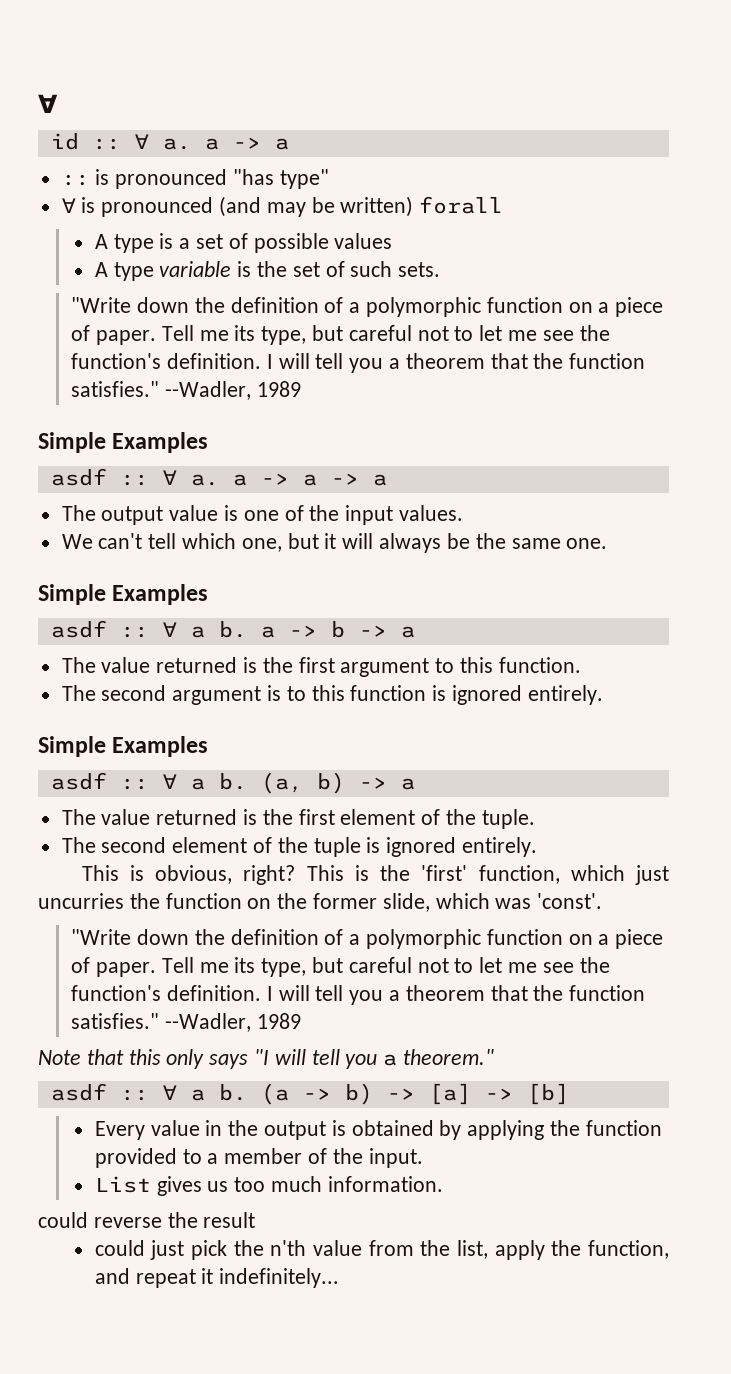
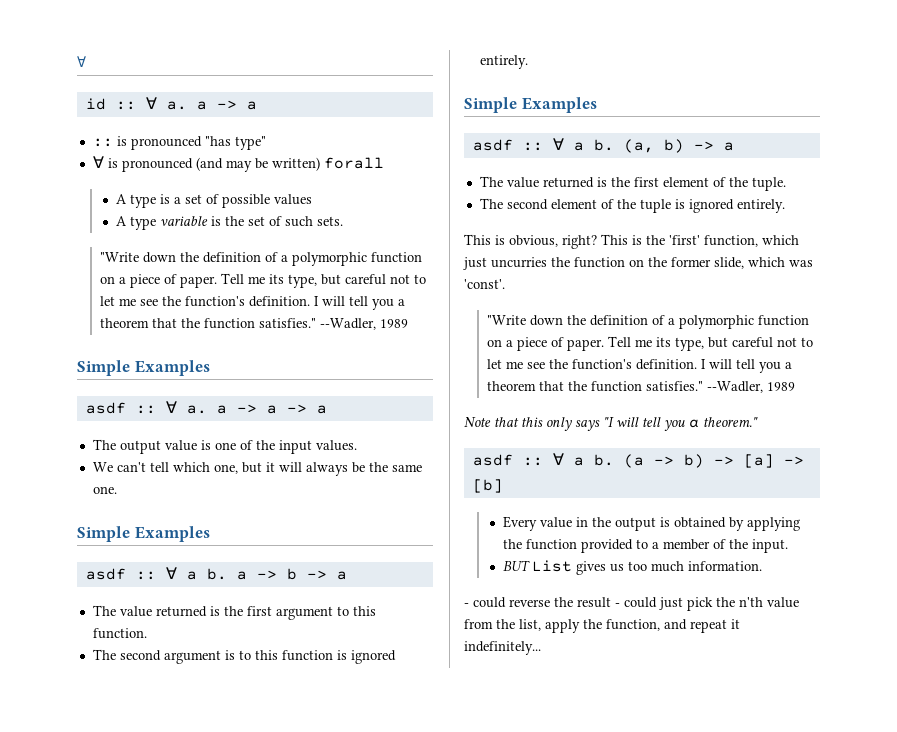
- List gives us too much information.
+ BUT List gives us too much information.
- could reverse the result
- could just pick the n'th value from the list, apply the function, and repeat it indefinitely...
+ - could reverse the result - could just pick the n'th value from the list, apply the function, and repeat it indefinitely...

